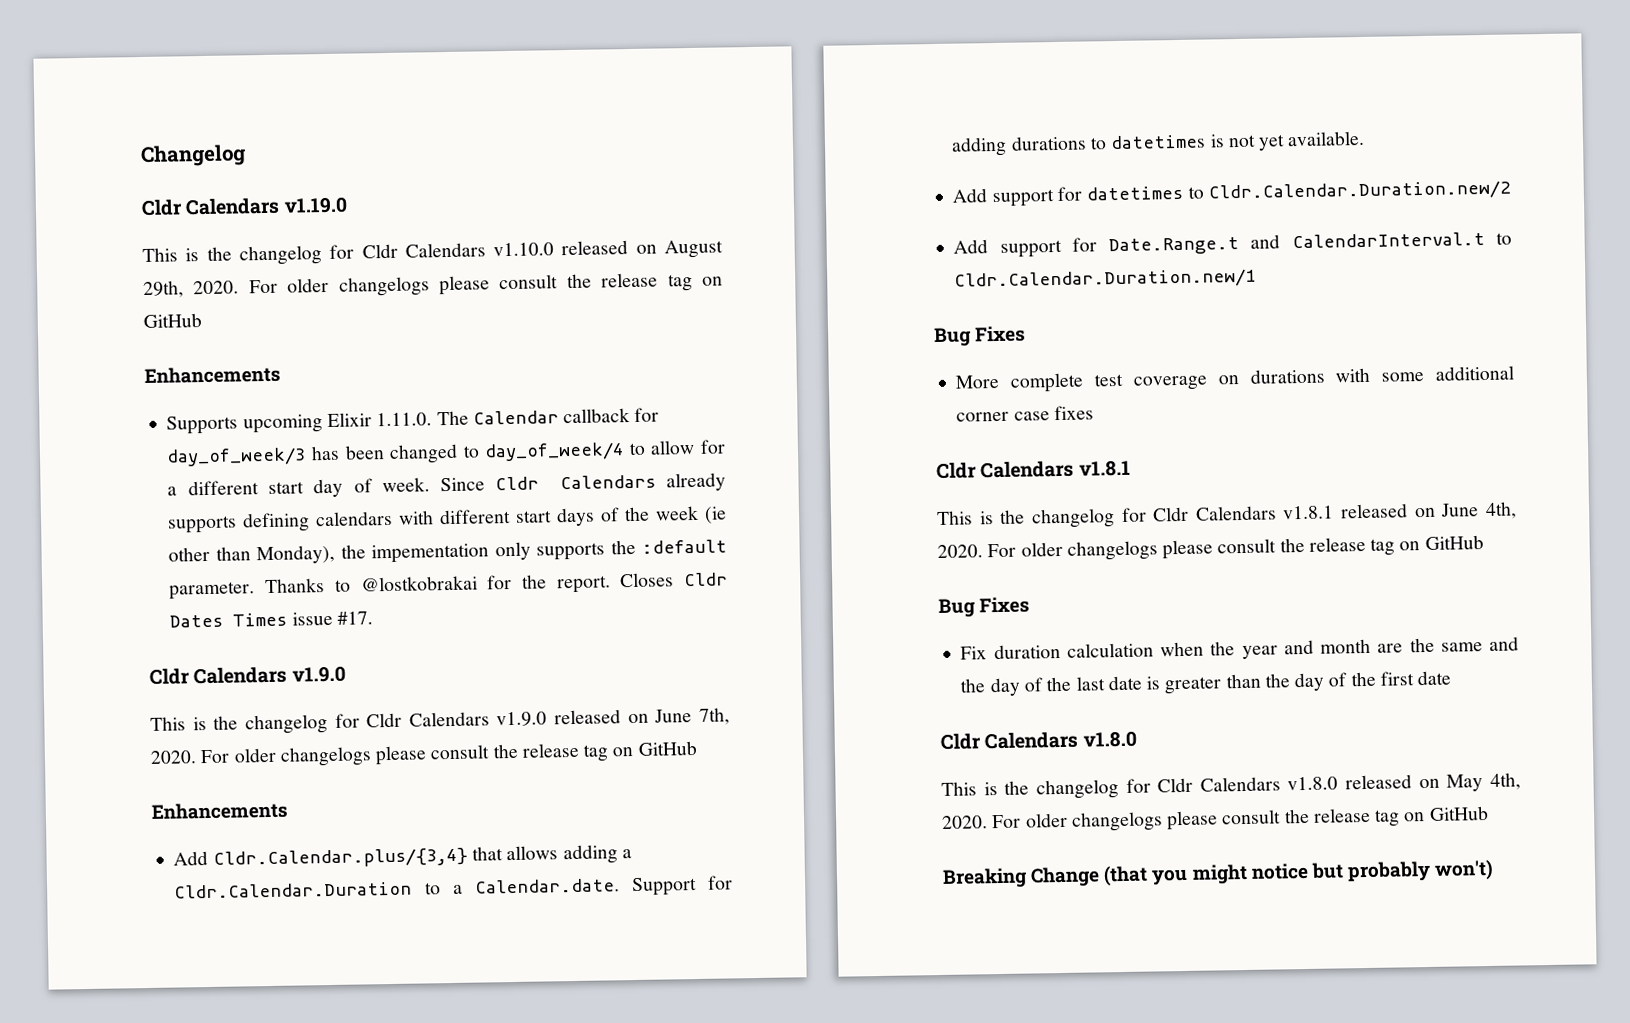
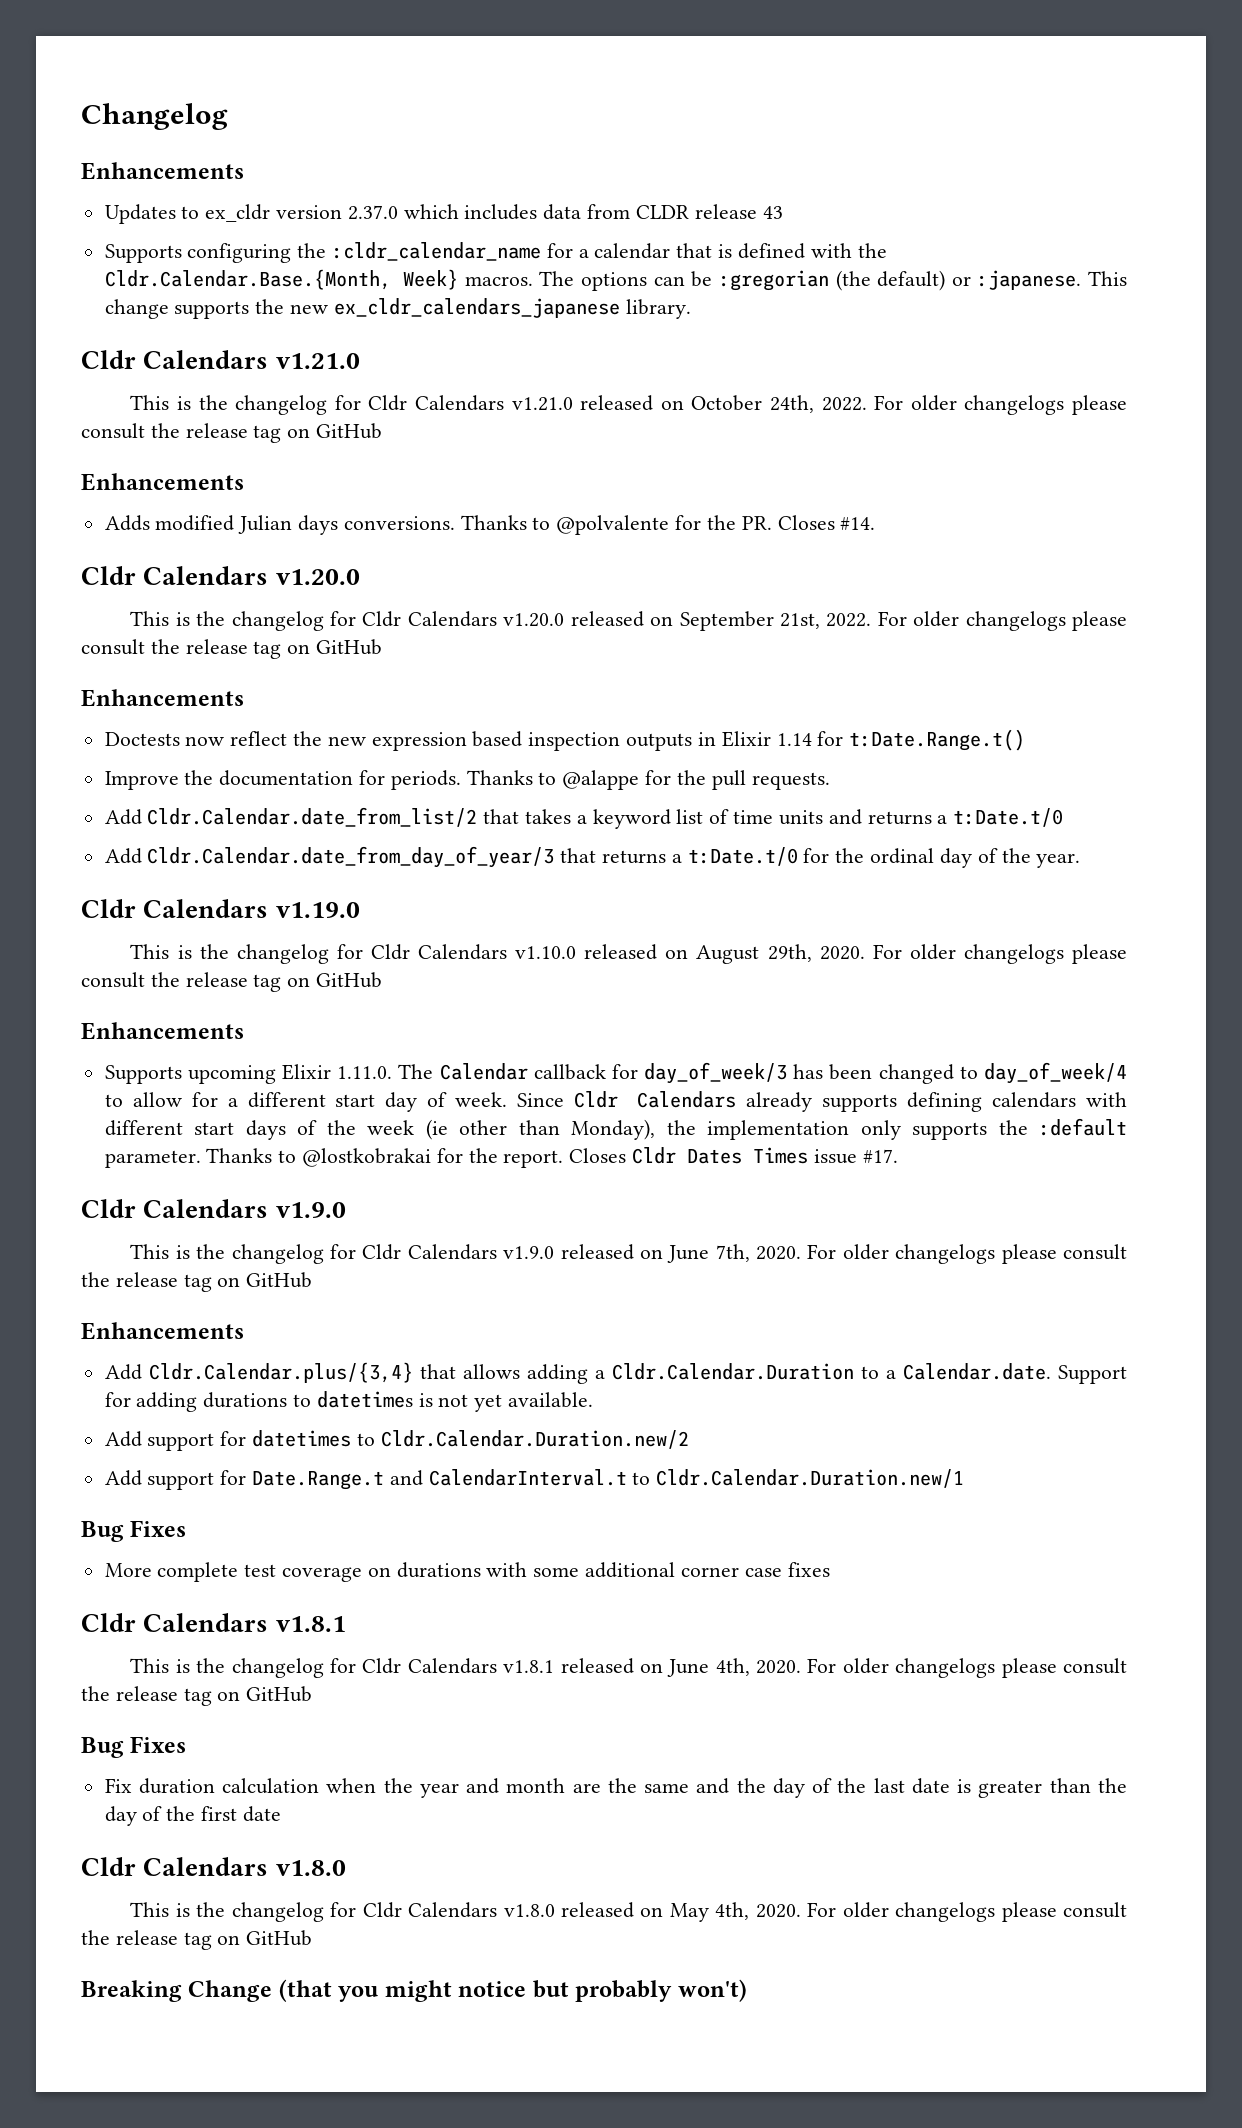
  Changelog
+ Enhancements
+ Updates to ex_cldr version 2.37.0 which includes data from CLDR release 43
+ Supports configuring the :cldr_calendar_name for a calendar that is defined with the Cldr.Calendar.Base.{Month, Week} macros. The options can be :gregorian (the default) or :japanese. This change supports the new ex_cldr_calendars_japanese library.
+ Cldr Calendars v1.21.0
+ This is the changelog for Cldr Calendars v1.21.0 released on October 24th, 2022. For older changelogs please consult the release tag on GitHub
+ Enhancements
+ Adds modified Julian days conversions. Thanks to @polvalente for the PR. Closes #14.
+ Cldr Calendars v1.20.0
+ This is the changelog for Cldr Calendars v1.20.0 released on September 21st, 2022. For older changelogs please consult the release tag on GitHub
+ Enhancements
+ Doctests now reflect the new expression based inspection outputs in Elixir 1.14 for t:Date.Range.t()
+ Improve the documentation for periods. Thanks to @alappe for the pull requests.
+ Add Cldr.Calendar.date_from_list/2 that takes a keyword list of time units and returns a t:Date.t/0
+ Add Cldr.Calendar.date_from_day_of_year/3 that returns a t:Date.t/0 for the ordinal day of the year.
- Since Cldr Calendars already supports defining calendars with different start days of the week (ie other than Monday), the impementation only supports the :default parameter.
+ Since Cldr Calendars already supports defining calendars with different start days of the week (ie other than Monday), the implementation only supports the :default parameter.

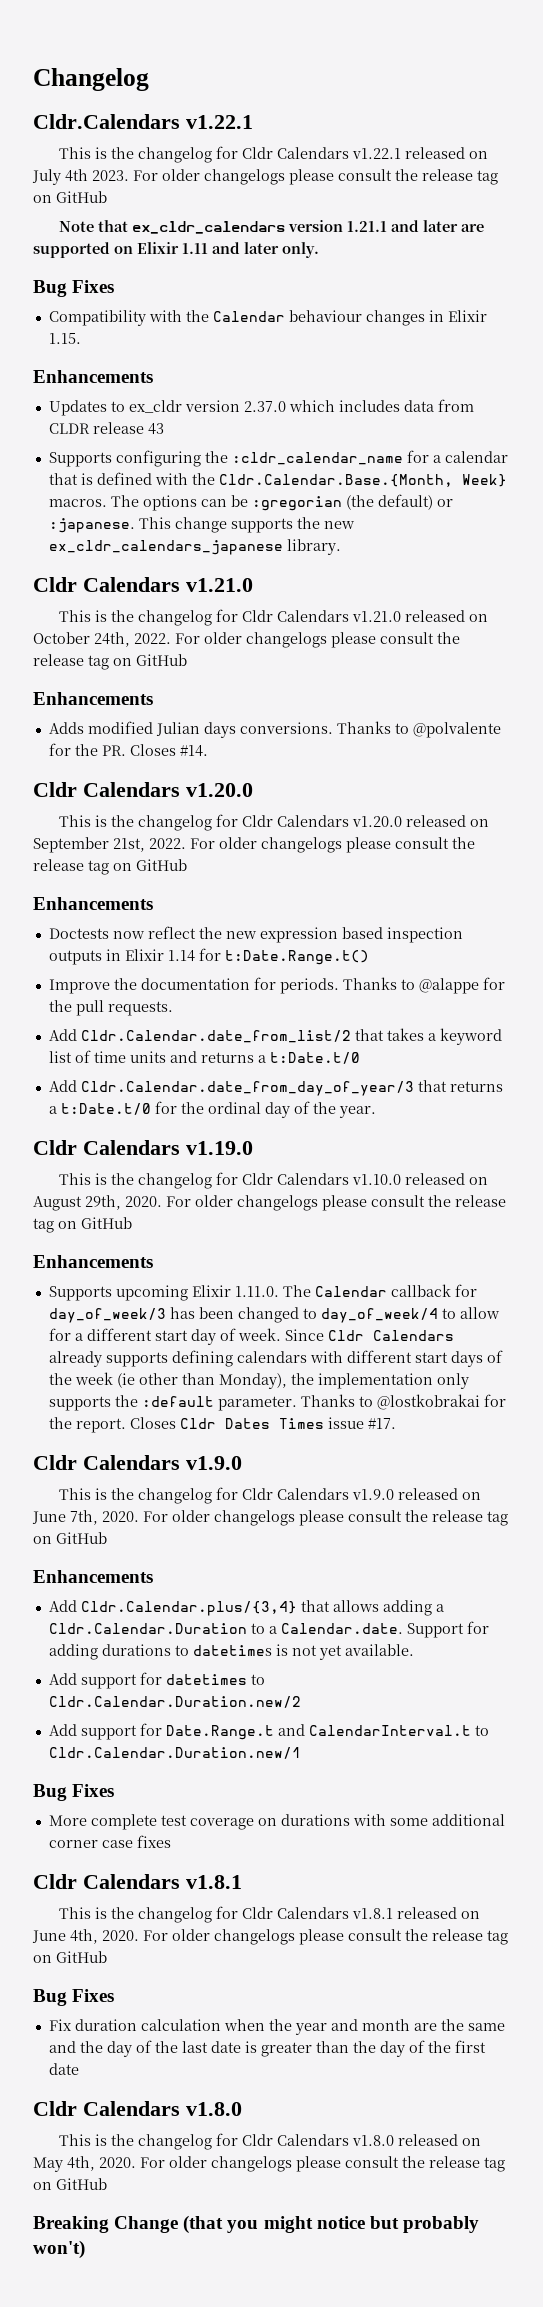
+ Cldr.Calendars v1.22.1
+ This is the changelog for Cldr Calendars v1.22.1 released on July 4th 2023. For older changelogs please consult the release tag on GitHub
+ Note that ex_cldr_calendars version 1.21.1 and later are supported on Elixir 1.11 and later only.
+ Bug Fixes
+ Compatibility with the Calendar behaviour changes in Elixir 1.15.

